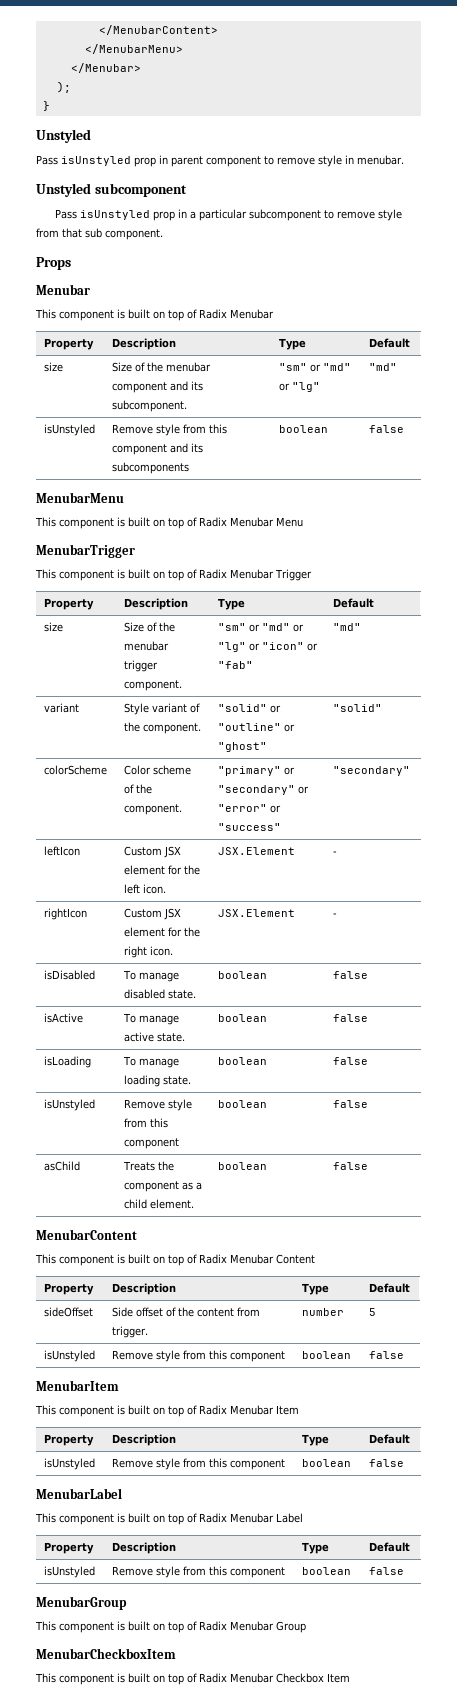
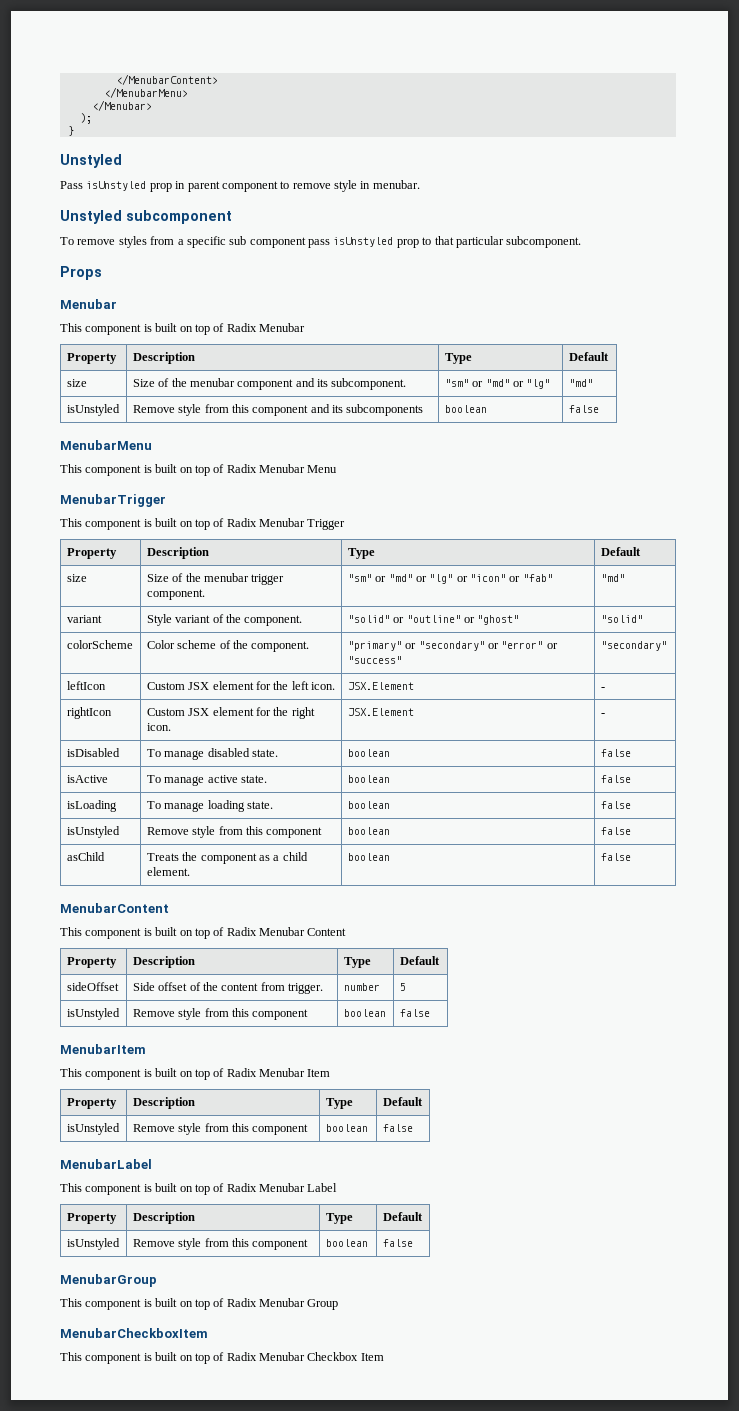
- Pass isUnstyled prop in a particular subcomponent to remove style from that sub component.
+ To remove styles from a specific sub component pass isUnstyled prop to that particular subcomponent.

